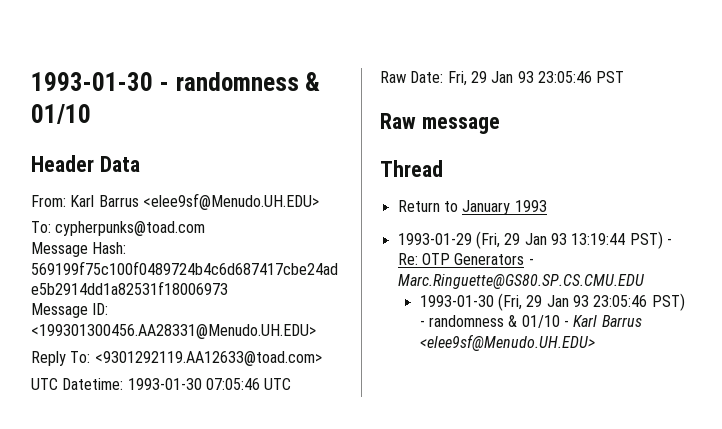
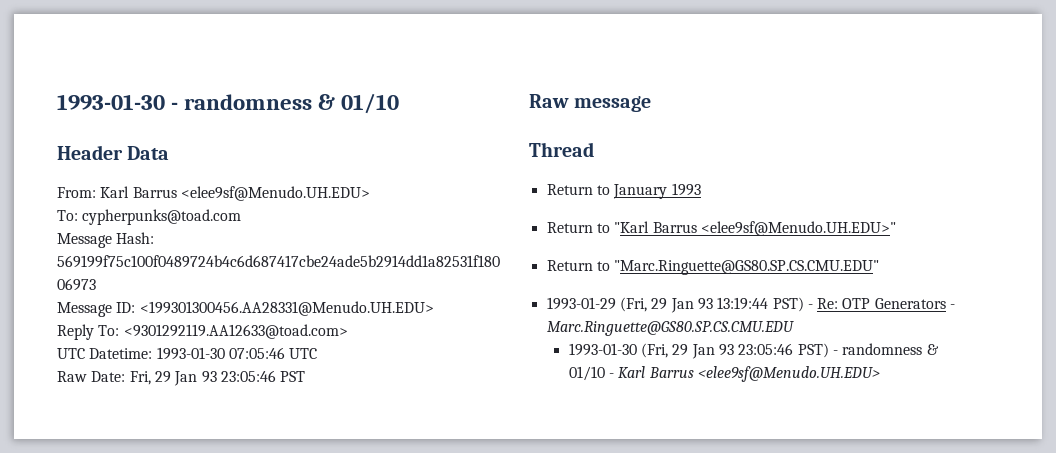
+ Return to "Karl Barrus <elee9sf@Menudo.UH.EDU>"
+ Return to "Marc.Ringuette@GS80.SP.CS.CMU.EDU"

